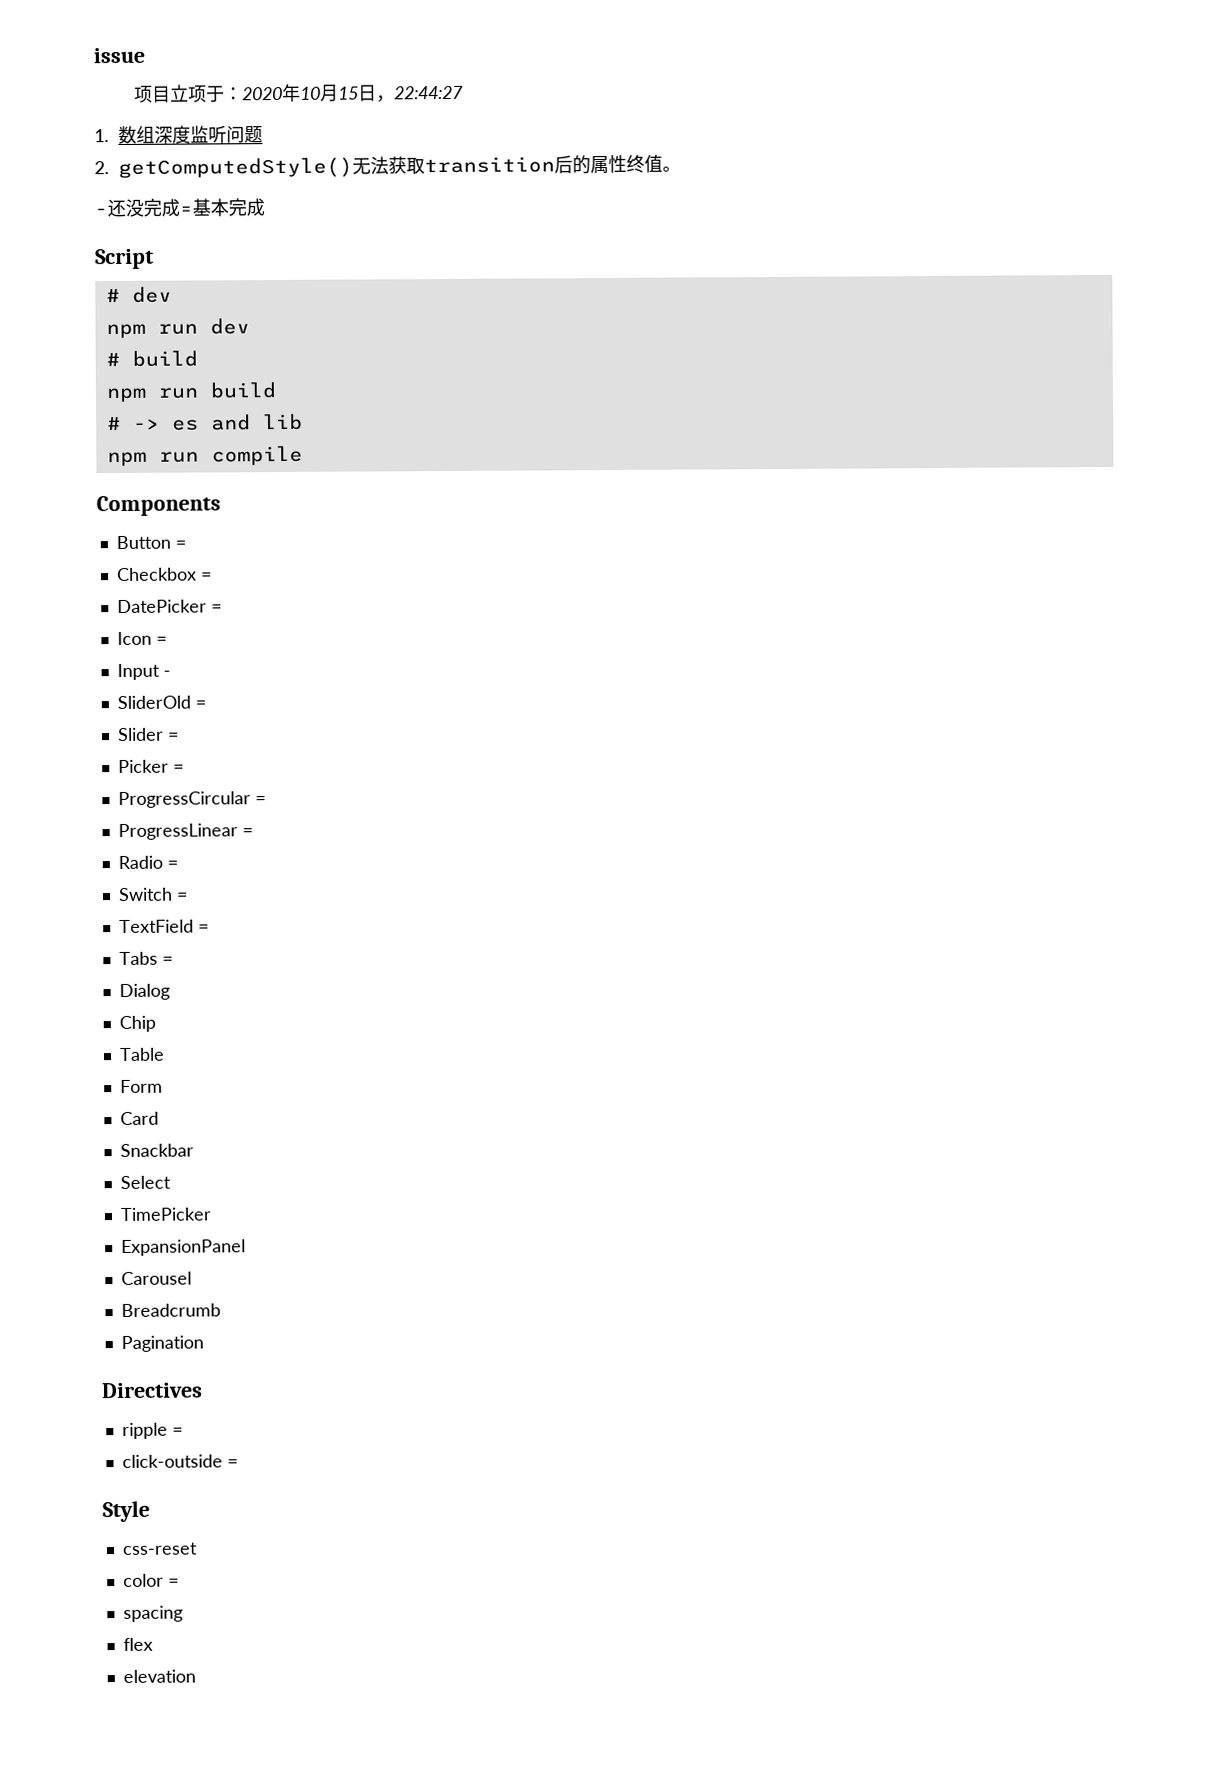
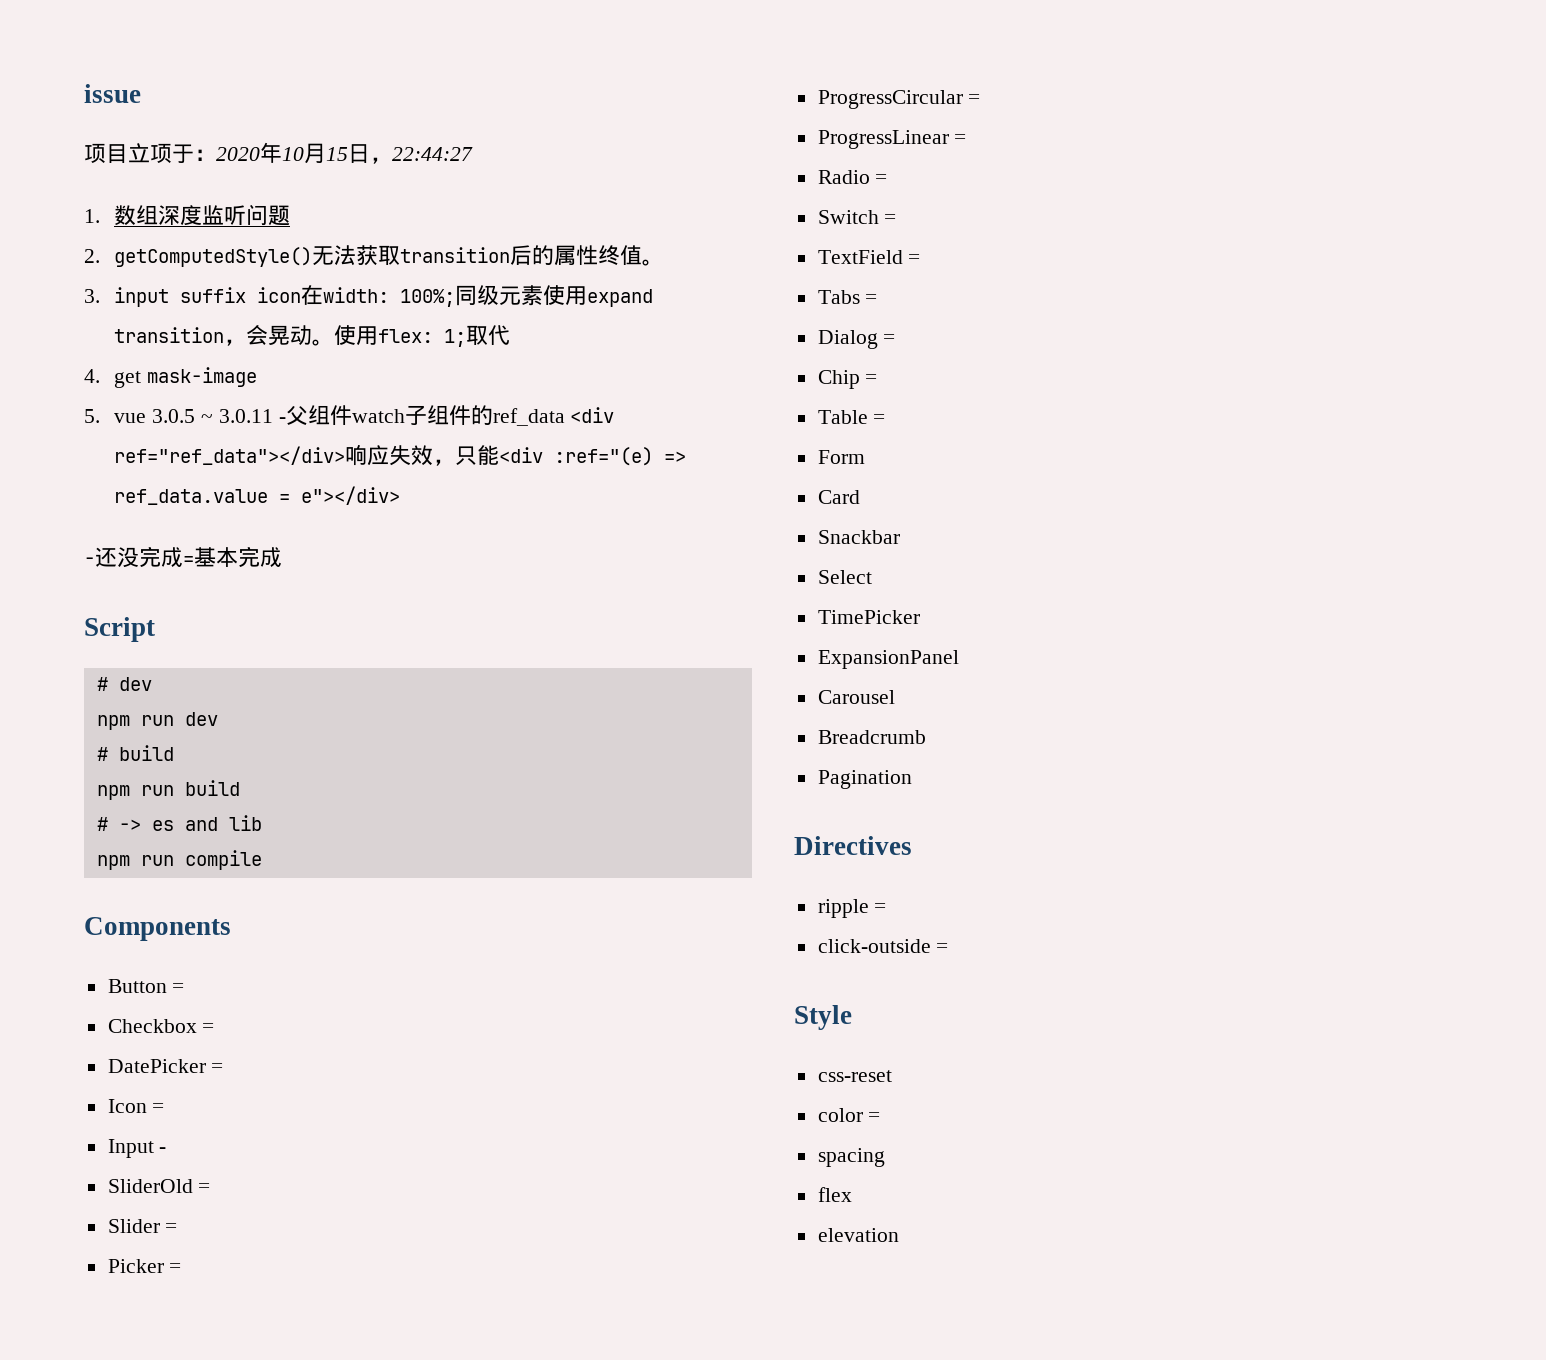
+ 3. input suffix icon在width: 100%;同级元素使用expand transition，会晃动。使用flex: 1;取代
+ 4. get mask-image
+ 5. vue 3.0.5 ~ 3.0.11 -父组件watch子组件的ref_data <div ref="ref_data"></div>响应失效，只能<div :ref="(e) => ref_data.value = e"></div>
- Dialog
+ Dialog =
- Chip
+ Chip =
- Table
+ Table =

